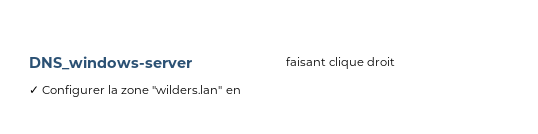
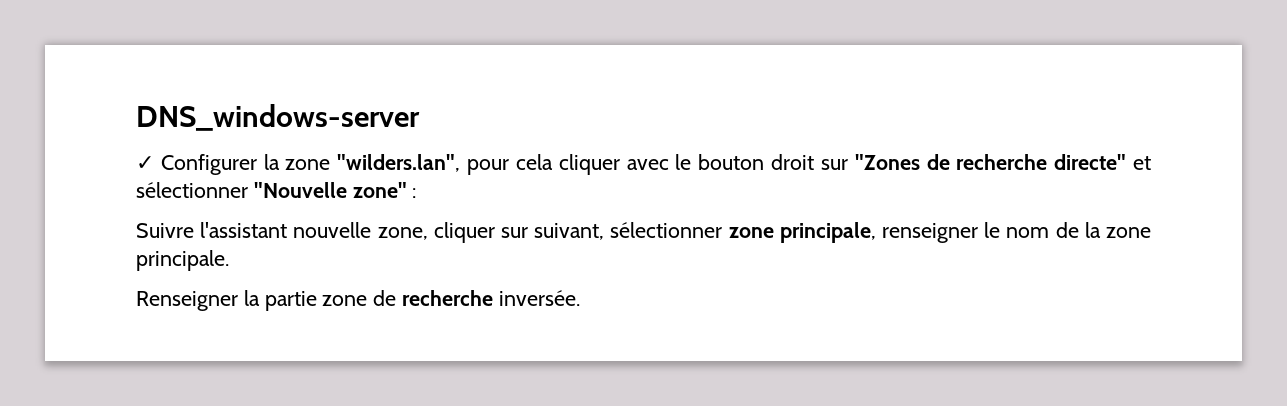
- ✓ Configurer la zone "wilders.lan" en faisant clique droit
+ ✓ Configurer la zone "wilders.lan", pour cela cliquer avec le bouton droit sur "Zones de recherche directe" et sélectionner "Nouvelle zone" :
+ Suivre l'assistant nouvelle zone, cliquer sur suivant, sélectionner zone principale, renseigner le nom de la zone principale.
+ Renseigner la partie zone de recherche inversée.

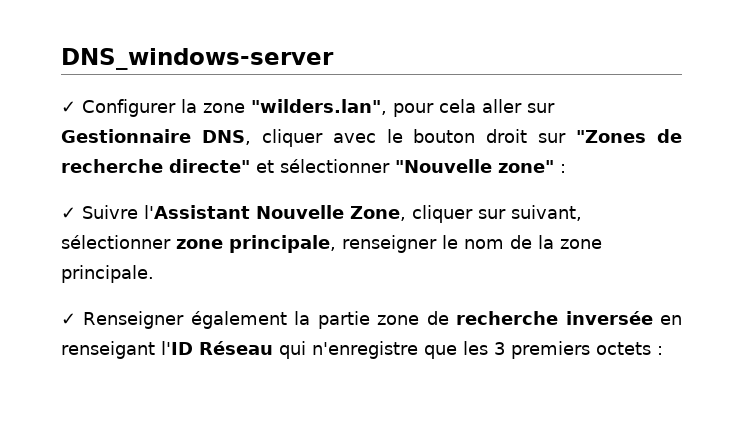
- ✓ Configurer la zone "wilders.lan", pour cela cliquer avec le bouton droit sur "Zones de recherche directe" et sélectionner "Nouvelle zone" :
+ ✓ Configurer la zone "wilders.lan", pour cela aller sur Gestionnaire DNS, cliquer avec le bouton droit sur "Zones de recherche directe" et sélectionner "Nouvelle zone" :
- Suivre l'assistant nouvelle zone, cliquer sur suivant, sélectionner zone principale, renseigner le nom de la zone principale.
+ ✓ Suivre l'Assistant Nouvelle Zone, cliquer sur suivant, sélectionner zone principale, renseigner le nom de la zone principale.
- Renseigner la partie zone de recherche inversée.
+ ✓ Renseigner également la partie zone de recherche inversée en renseigant l'ID Réseau qui n'enregistre que les 3 premiers octets :

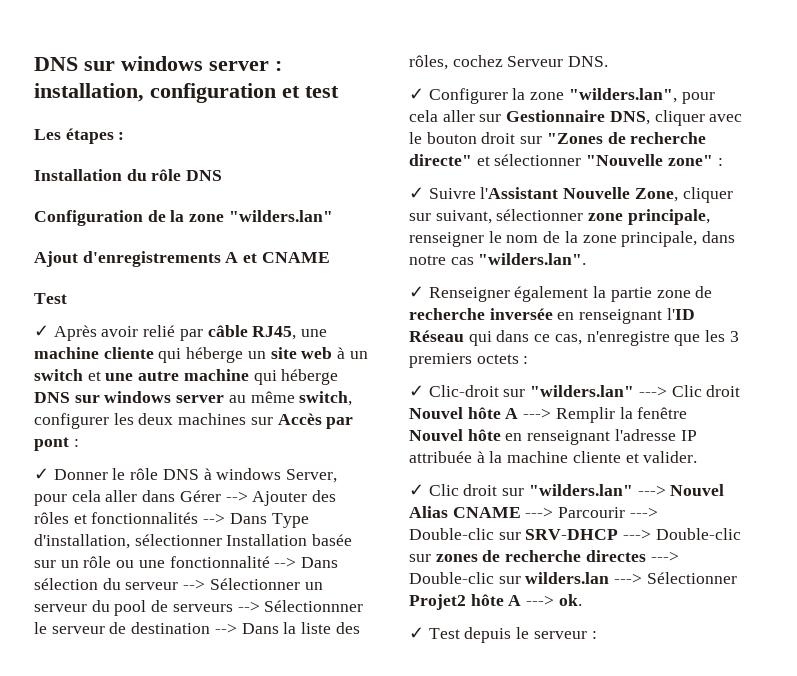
- DNS_windows-server
+ DNS sur windows server : installation, configuration et test
+ Les étapes :
+ Installation du rôle DNS
+ Configuration de la zone "wilders.lan"
+ Ajout d'enregistrements A et CNAME
+ Test
+ ✓ Après avoir relié par câble RJ45, une machine cliente qui héberge un site web à un switch et une autre machine qui héberge DNS sur windows server au même switch, configurer les deux machines sur Accès par pont :
+ ✓ Donner le rôle DNS à windows Server, pour cela aller dans Gérer --> Ajouter des rôles et fonctionnalités --> Dans Type d'installation, sélectionner Installation basée sur un rôle ou une fonctionnalité --> Dans sélection du serveur --> Sélectionner un serveur du pool de serveurs --> Sélectionnner le serveur de destination --> Dans la liste des rôles, cochez Serveur DNS.
- ✓ Suivre l'Assistant Nouvelle Zone, cliquer sur suivant, sélectionner zone principale, renseigner le nom de la zone principale.
+ ✓ Suivre l'Assistant Nouvelle Zone, cliquer sur suivant, sélectionner zone principale, renseigner le nom de la zone principale, dans notre cas "wilders.lan".
- ✓ Renseigner également la partie zone de recherche inversée en renseigant l'ID Réseau qui n'enregistre que les 3 premiers octets :
+ ✓ Renseigner également la partie zone de recherche inversée en renseignant l'ID Réseau qui dans ce cas, n'enregistre que les 3 premiers octets :
+ ✓ Clic-droit sur "wilders.lan" ---> Clic droit Nouvel hôte A ---> Remplir la fenêtre Nouvel hôte en renseignant l'adresse IP attribuée à la machine cliente et valider.
+ ✓ Clic droit sur "wilders.lan" ---> Nouvel Alias CNAME ---> Parcourir ---> Double-clic sur SRV-DHCP ---> Double-clic sur zones de recherche directes ---> Double-clic sur wilders.lan ---> Sélectionner Projet2 hôte A ---> ok.
+ ✓ Test depuis le serveur :

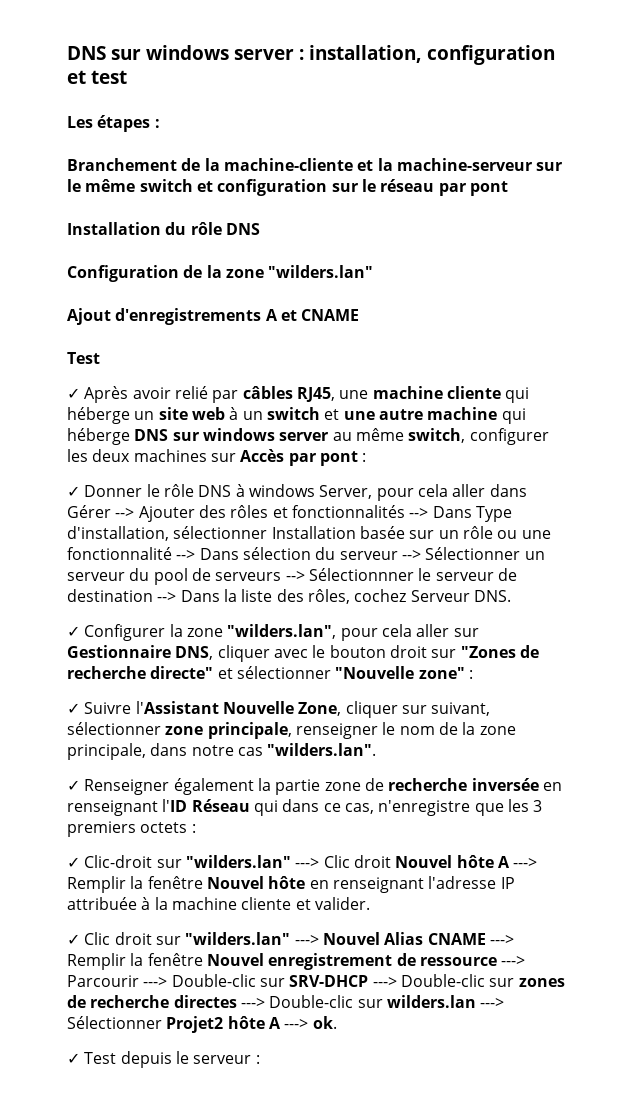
+ Branchement de la machine-cliente et la machine-serveur sur le même switch et configuration sur le réseau par pont
- ✓ Après avoir relié par câble RJ45, une machine cliente qui héberge un site web à un switch et une autre machine qui héberge DNS sur windows server au même switch, configurer les deux machines sur Accès par pont :
+ ✓ Après avoir relié par câbles RJ45, une machine cliente qui héberge un site web à un switch et une autre machine qui héberge DNS sur windows server au même switch, configurer les deux machines sur Accès par pont :
- ✓ Clic droit sur "wilders.lan" ---> Nouvel Alias CNAME ---> Parcourir ---> Double-clic sur SRV-DHCP ---> Double-clic sur zones de recherche directes ---> Double-clic sur wilders.lan ---> Sélectionner Projet2 hôte A ---> ok.
+ ✓ Clic droit sur "wilders.lan" ---> Nouvel Alias CNAME ---> Remplir la fenêtre Nouvel enregistrement de ressource ---> Parcourir ---> Double-clic sur SRV-DHCP ---> Double-clic sur zones de recherche directes ---> Double-clic sur wilders.lan ---> Sélectionner Projet2 hôte A ---> ok.

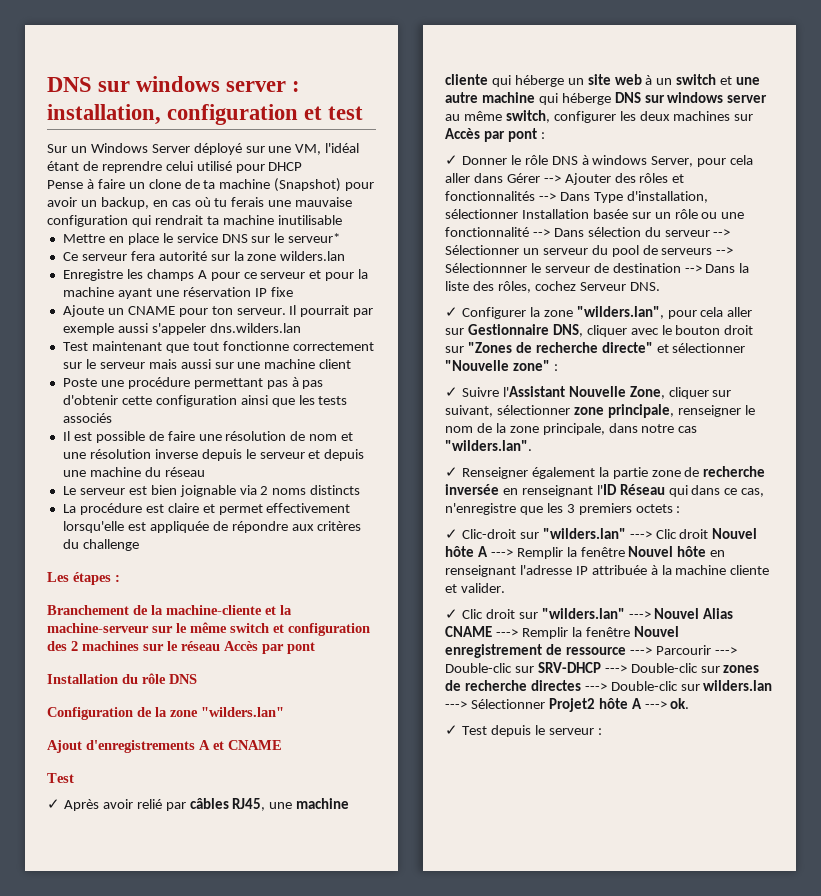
+ Sur un Windows Server déployé sur une VM, l'idéal étant de reprendre celui utilisé pour DHCP
+ Pense à faire un clone de ta machine (Snapshot) pour avoir un backup, en cas où tu ferais une mauvaise configuration qui rendrait ta machine inutilisable
+ Mettre en place le service DNS sur le serveur*
+ Ce serveur fera autorité sur la zone wilders.lan
+ Enregistre les champs A pour ce serveur et pour la machine ayant une réservation IP fixe
+ Ajoute un CNAME pour ton serveur. Il pourrait par exemple aussi s'appeler dns.wilders.lan
+ Test maintenant que tout fonctionne correctement sur le serveur mais aussi sur une machine client
+ Poste une procédure permettant pas à pas d'obtenir cette configuration ainsi que les tests associés
+ Il est possible de faire une résolution de nom et une résolution inverse depuis le serveur et depuis une machine du réseau
+ Le serveur est bien joignable via 2 noms distincts
+ La procédure est claire et permet effectivement lorsqu'elle est appliquée de répondre aux critères du challenge
- Branchement de la machine-cliente et la machine-serveur sur le même switch et configuration sur le réseau par pont
+ Branchement de la machine-cliente et la machine-serveur sur le même switch et configuration des 2 machines sur le réseau Accès par pont

